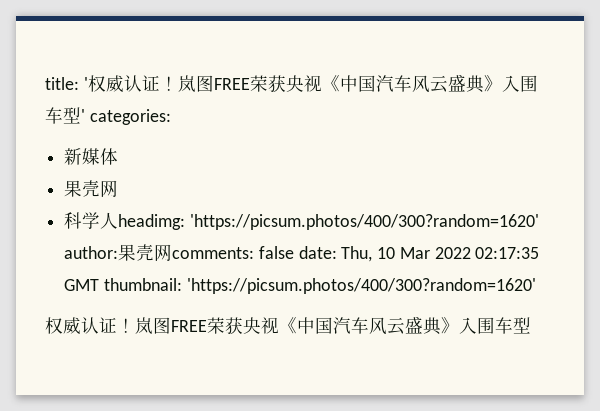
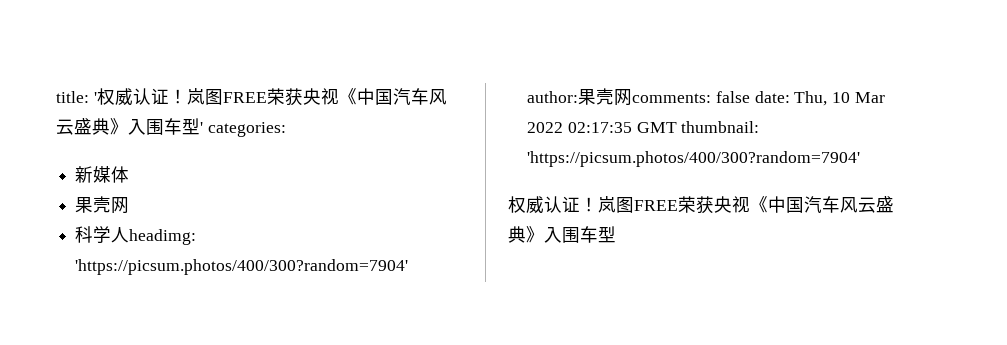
- 科学人headimg: 'https://picsum.photos/400/300?random=1620' author:果壳网comments: false date: Thu, 10 Mar 2022 02:17:35 GMT thumbnail: 'https://picsum.photos/400/300?random=1620'
+ 科学人headimg: 'https://picsum.photos/400/300?random=7904' author:果壳网comments: false date: Thu, 10 Mar 2022 02:17:35 GMT thumbnail: 'https://picsum.photos/400/300?random=7904'

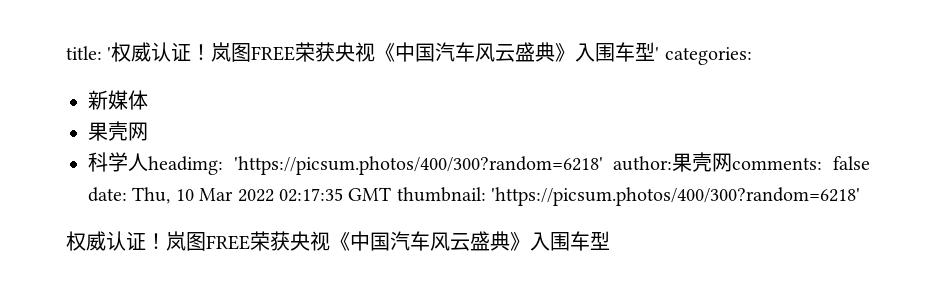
- 科学人headimg: 'https://picsum.photos/400/300?random=7904' author:果壳网comments: false date: Thu, 10 Mar 2022 02:17:35 GMT thumbnail: 'https://picsum.photos/400/300?random=7904'
+ 科学人headimg: 'https://picsum.photos/400/300?random=6218' author:果壳网comments: false date: Thu, 10 Mar 2022 02:17:35 GMT thumbnail: 'https://picsum.photos/400/300?random=6218'

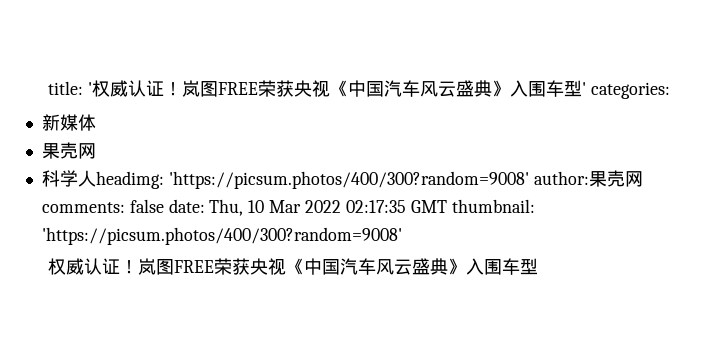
- 科学人headimg: 'https://picsum.photos/400/300?random=6218' author:果壳网comments: false date: Thu, 10 Mar 2022 02:17:35 GMT thumbnail: 'https://picsum.photos/400/300?random=6218'
+ 科学人headimg: 'https://picsum.photos/400/300?random=9008' author:果壳网comments: false date: Thu, 10 Mar 2022 02:17:35 GMT thumbnail: 'https://picsum.photos/400/300?random=9008'

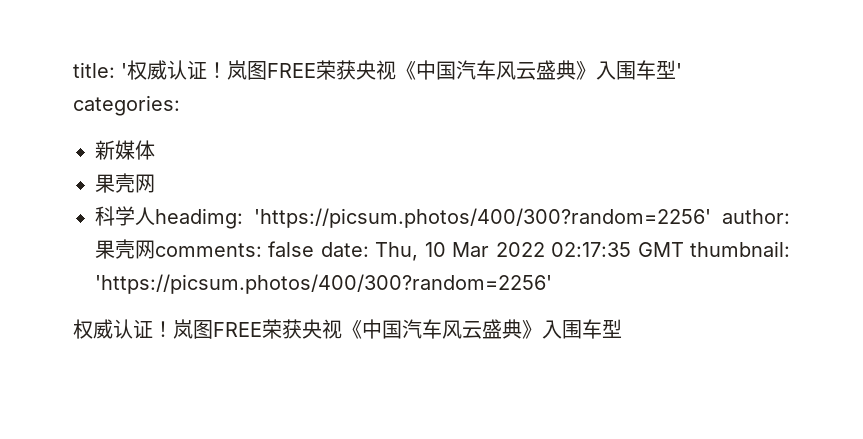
- 科学人headimg: 'https://picsum.photos/400/300?random=9008' author:果壳网comments: false date: Thu, 10 Mar 2022 02:17:35 GMT thumbnail: 'https://picsum.photos/400/300?random=9008'
+ 科学人headimg: 'https://picsum.photos/400/300?random=2256' author:果壳网comments: false date: Thu, 10 Mar 2022 02:17:35 GMT thumbnail: 'https://picsum.photos/400/300?random=2256'

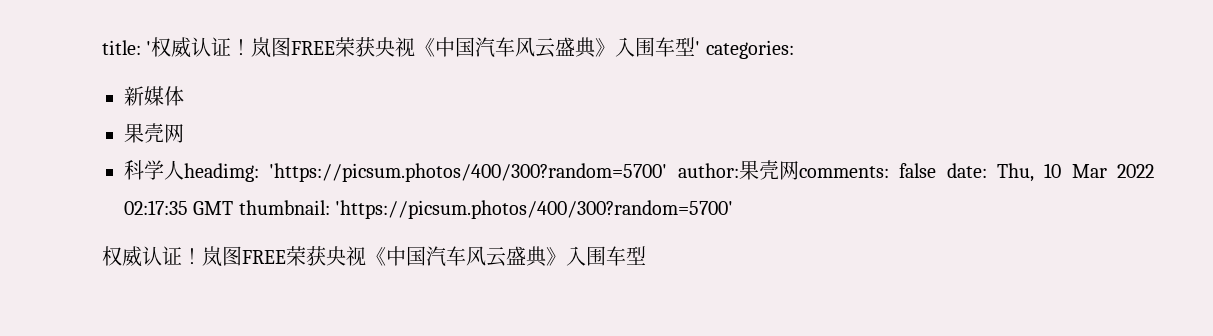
- 科学人headimg: 'https://picsum.photos/400/300?random=2256' author:果壳网comments: false date: Thu, 10 Mar 2022 02:17:35 GMT thumbnail: 'https://picsum.photos/400/300?random=2256'
+ 科学人headimg: 'https://picsum.photos/400/300?random=5700' author:果壳网comments: false date: Thu, 10 Mar 2022 02:17:35 GMT thumbnail: 'https://picsum.photos/400/300?random=5700'

